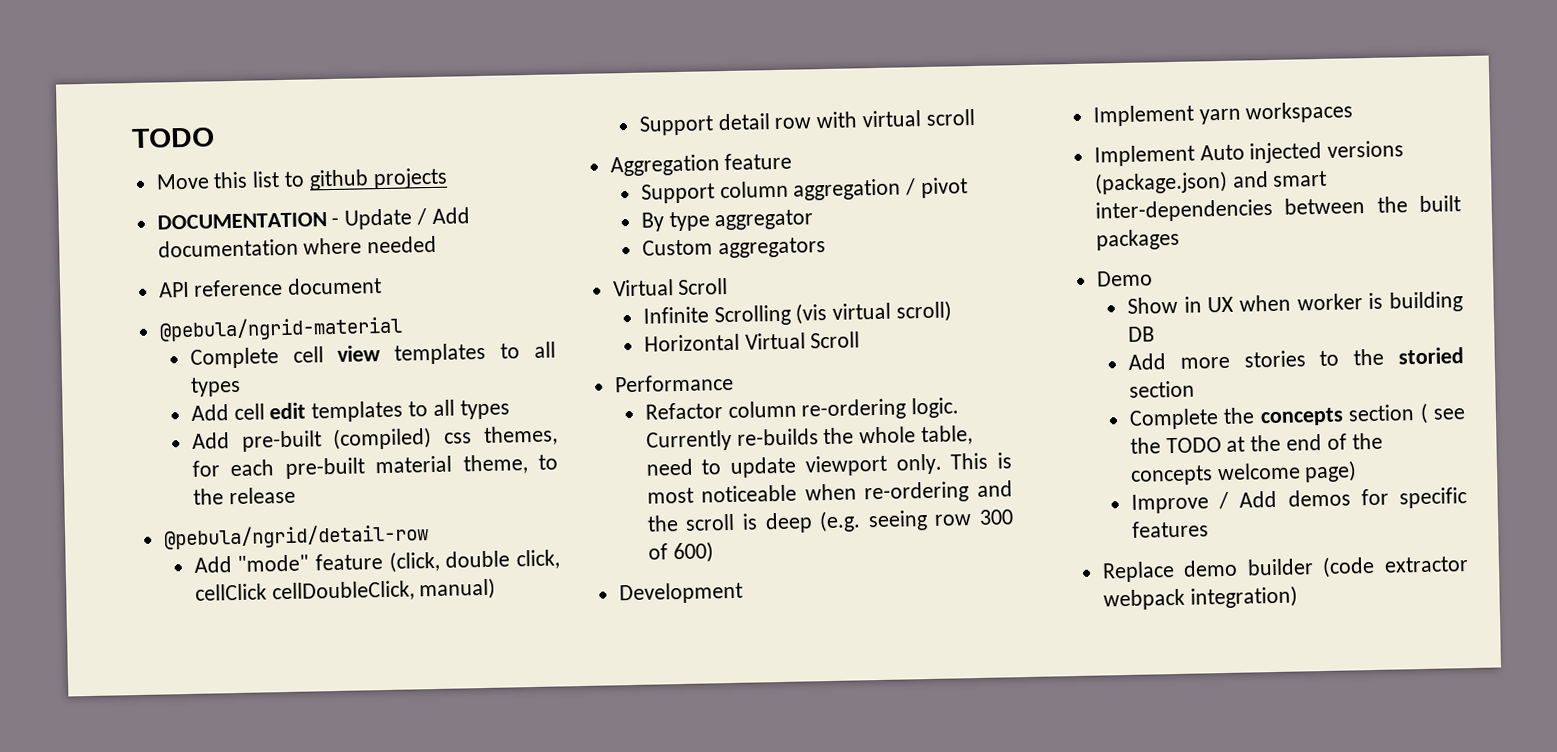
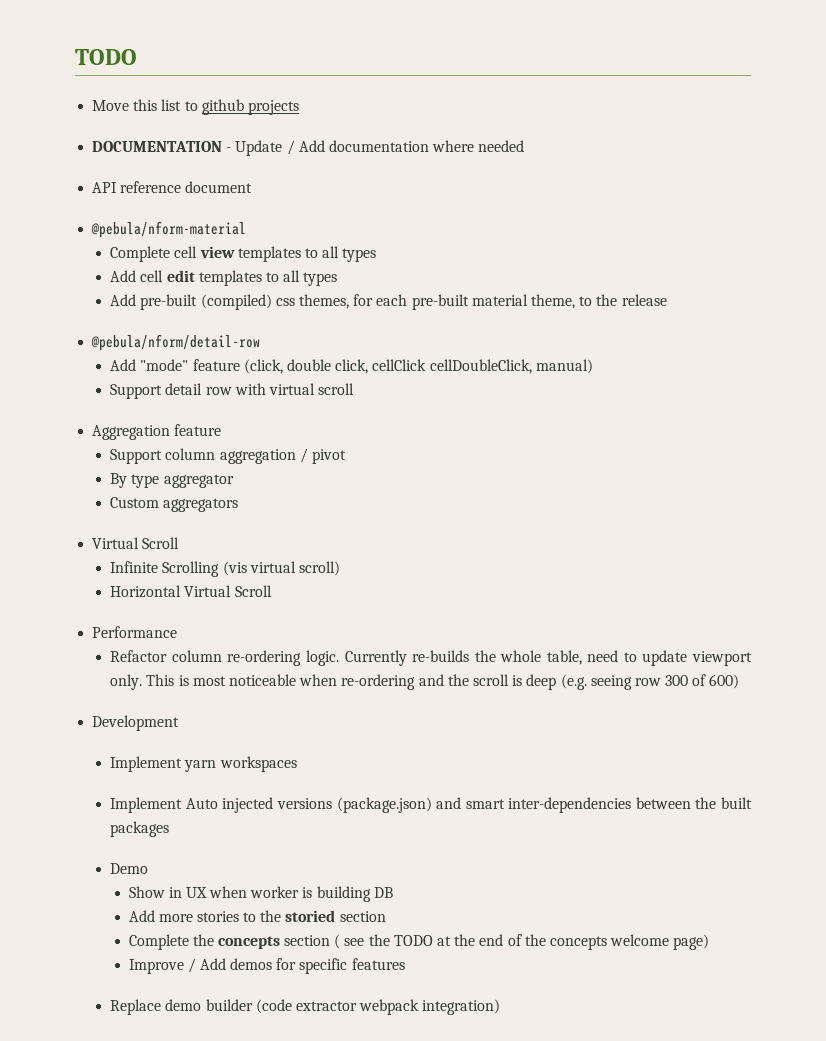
- @pebula/ngrid-material
+ @pebula/nform-material
- @pebula/ngrid/detail-row
+ @pebula/nform/detail-row

